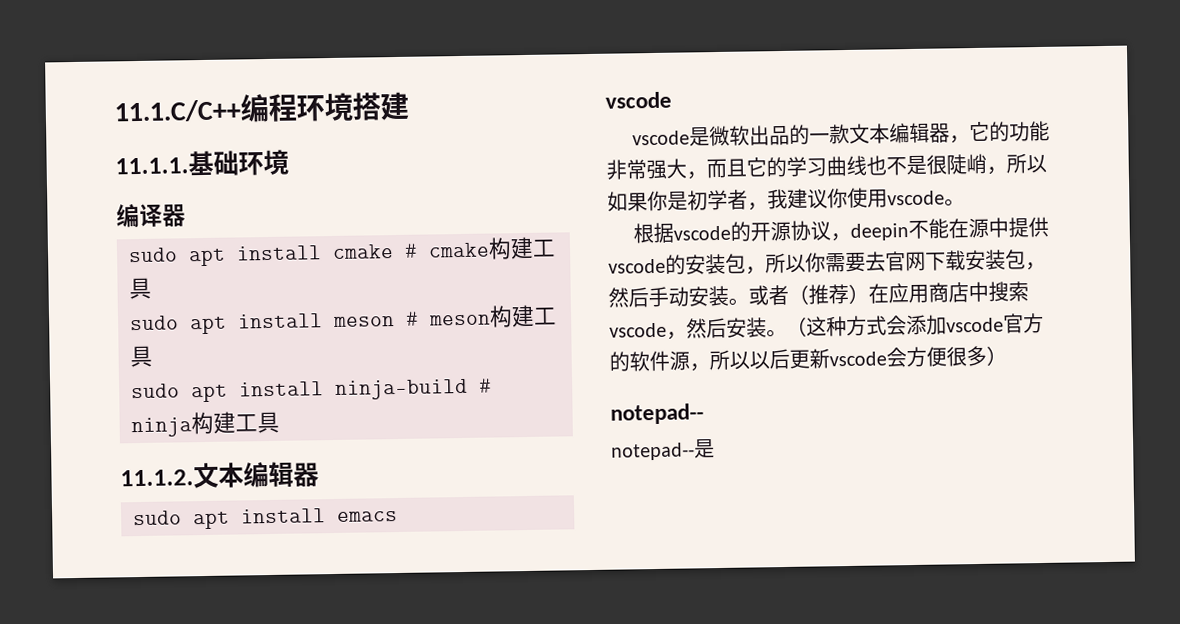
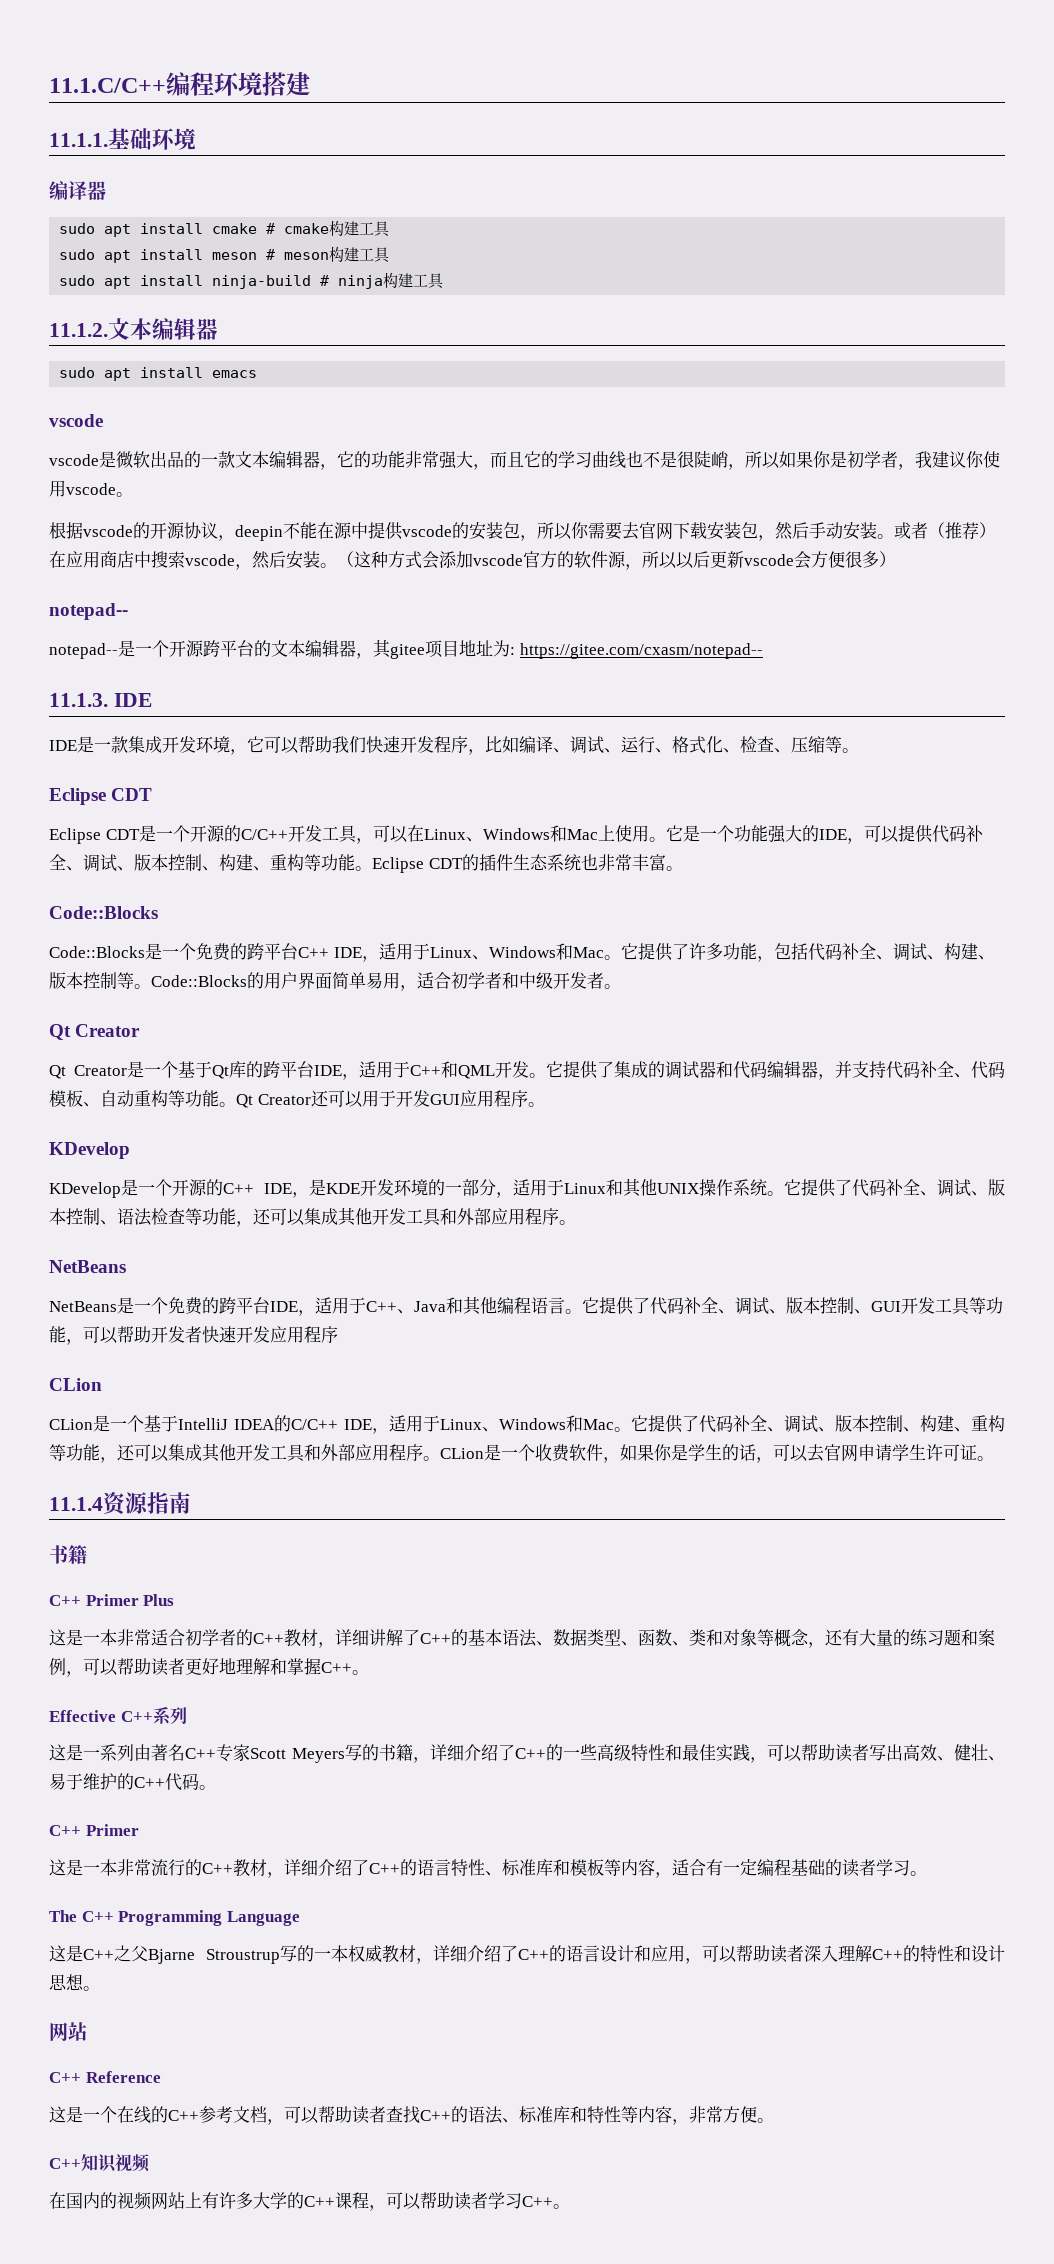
- notepad--是
+ notepad--是一个开源跨平台的文本编辑器，其gitee项目地址为: https://gitee.com/cxasm/notepad--
+ 11.1.3. IDE
+ IDE是一款集成开发环境，它可以帮助我们快速开发程序，比如编译、调试、运行、格式化、检查、压缩等。
+ Eclipse CDT
+ Eclipse CDT是一个开源的C/C++开发工具，可以在Linux、Windows和Mac上使用。它是一个功能强大的IDE，可以提供代码补全、调试、版本控制、构建、重构等功能。Eclipse CDT的插件生态系统也非常丰富。
+ Code::Blocks
+ Code::Blocks是一个免费的跨平台C++ IDE，适用于Linux、Windows和Mac。它提供了许多功能，包括代码补全、调试、构建、版本控制等。Code::Blocks的用户界面简单易用，适合初学者和中级开发者。
+ Qt Creator
+ Qt Creator是一个基于Qt库的跨平台IDE，适用于C++和QML开发。它提供了集成的调试器和代码编辑器，并支持代码补全、代码模板、自动重构等功能。Qt Creator还可以用于开发GUI应用程序。
+ KDevelop
+ KDevelop是一个开源的C++ IDE，是KDE开发环境的一部分，适用于Linux和其他UNIX操作系统。它提供了代码补全、调试、版本控制、语法检查等功能，还可以集成其他开发工具和外部应用程序。
+ NetBeans
+ NetBeans是一个免费的跨平台IDE，适用于C++、Java和其他编程语言。它提供了代码补全、调试、版本控制、GUI开发工具等功能，可以帮助开发者快速开发应用程序
+ CLion
+ CLion是一个基于IntelliJ IDEA的C/C++ IDE，适用于Linux、Windows和Mac。它提供了代码补全、调试、版本控制、构建、重构等功能，还可以集成其他开发工具和外部应用程序。CLion是一个收费软件，如果你是学生的话，可以去官网申请学生许可证。
+ 11.1.4资源指南
+ 书籍
+ C++ Primer Plus
+ 这是一本非常适合初学者的C++教材，详细讲解了C++的基本语法、数据类型、函数、类和对象等概念，还有大量的练习题和案例，可以帮助读者更好地理解和掌握C++。
+ Effective C++系列
+ 这是一系列由著名C++专家Scott Meyers写的书籍，详细介绍了C++的一些高级特性和最佳实践，可以帮助读者写出高效、健壮、易于维护的C++代码。
+ C++ Primer
+ 这是一本非常流行的C++教材，详细介绍了C++的语言特性、标准库和模板等内容，适合有一定编程基础的读者学习。
+ The C++ Programming Language
+ 这是C++之父Bjarne Stroustrup写的一本权威教材，详细介绍了C++的语言设计和应用，可以帮助读者深入理解C++的特性和设计思想。
+ 网站
+ C++ Reference
+ 这是一个在线的C++参考文档，可以帮助读者查找C++的语法、标准库和特性等内容，非常方便。
+ C++知识视频
+ 在国内的视频网站上有许多大学的C++课程，可以帮助读者学习C++。

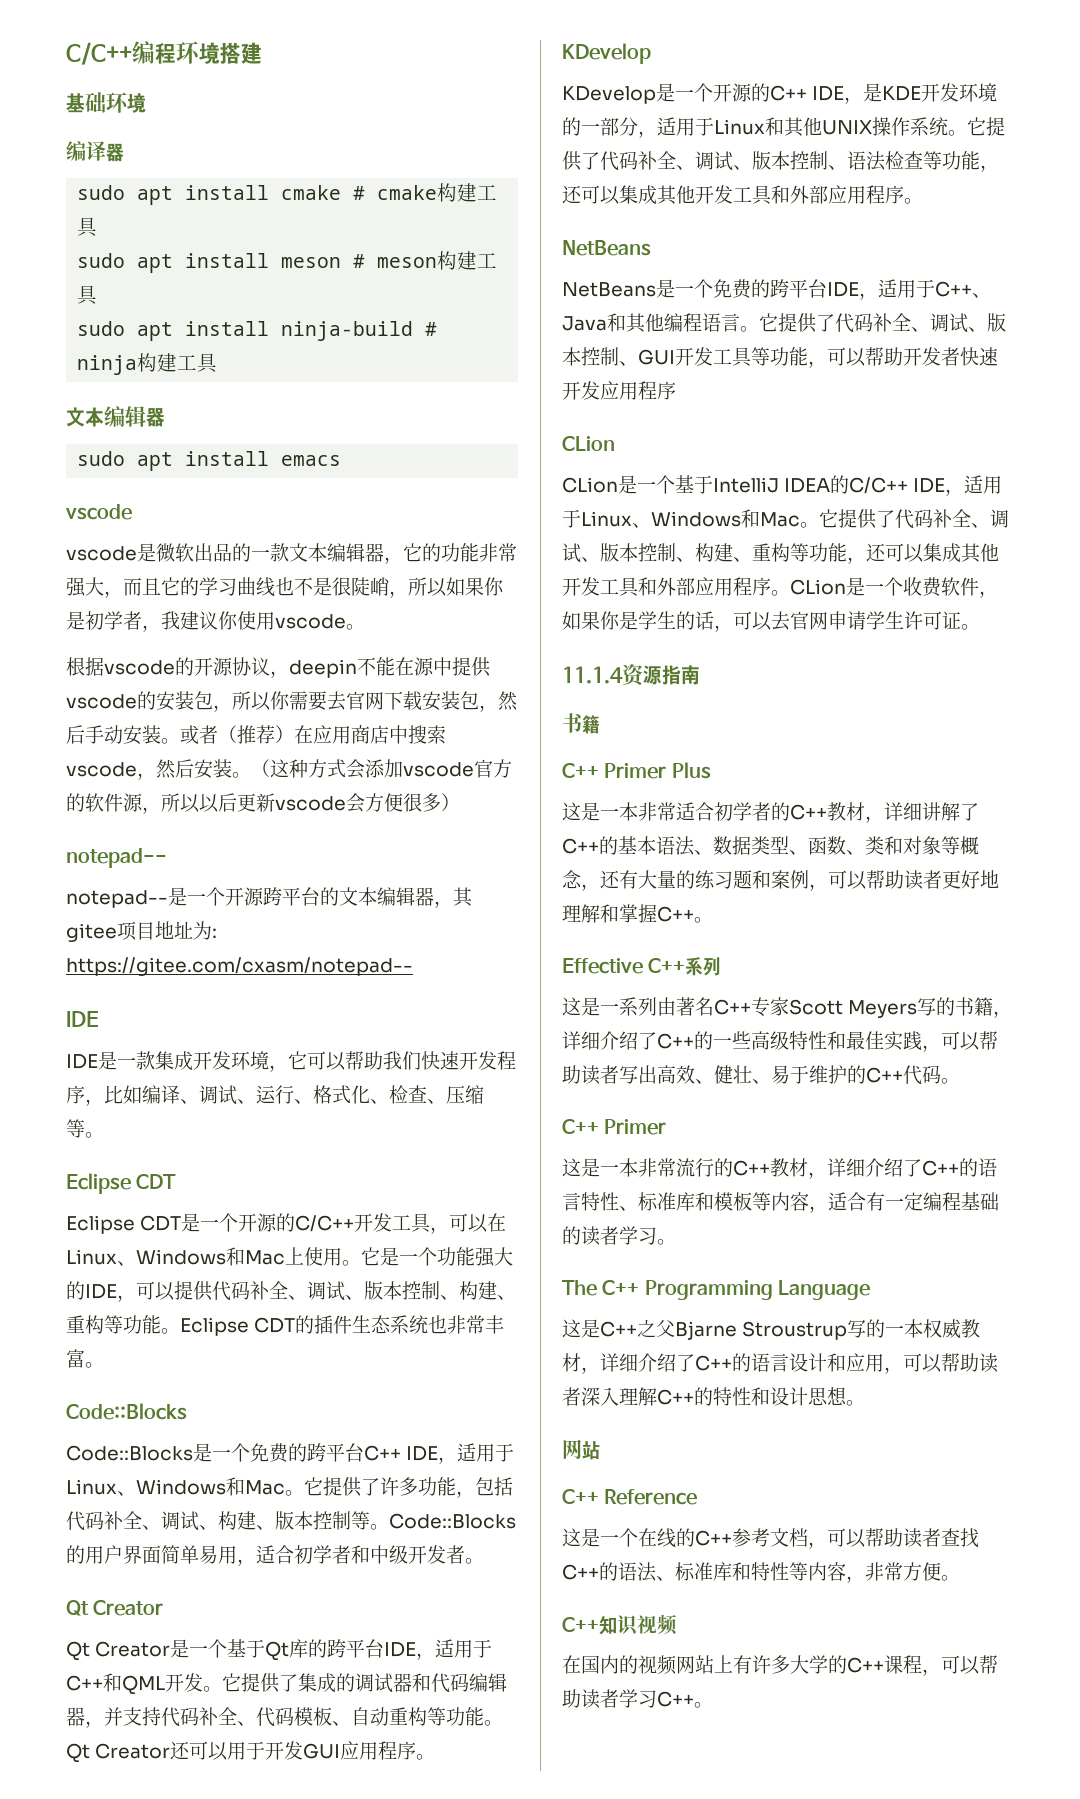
- 11.1.C/C++编程环境搭建
+ C/C++编程环境搭建
- 11.1.1.基础环境
+ 基础环境
  sudo apt install ninja-build # ninja构建工具
- 11.1.2.文本编辑器
+ 文本编辑器
  notepad--是一个开源跨平台的文本编辑器，其gitee项目地址为: https://gitee.com/cxasm/notepad--
- 11.1.3. IDE
+ IDE

